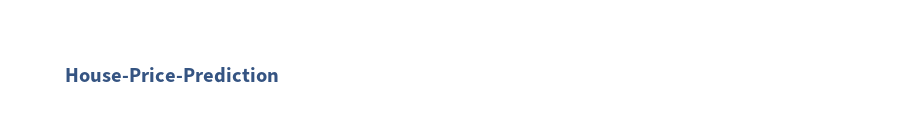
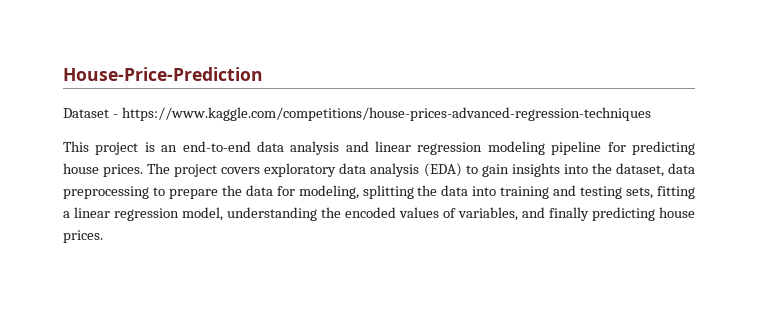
+ Dataset - https://www.kaggle.com/competitions/house-prices-advanced-regression-techniques
+ This project is an end-to-end data analysis and linear regression modeling pipeline for predicting house prices. The project covers exploratory data analysis (EDA) to gain insights into the dataset, data preprocessing to prepare the data for modeling, splitting the data into training and testing sets, fitting a linear regression model, understanding the encoded values of variables, and finally predicting house prices.

